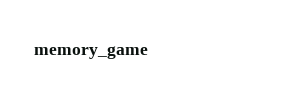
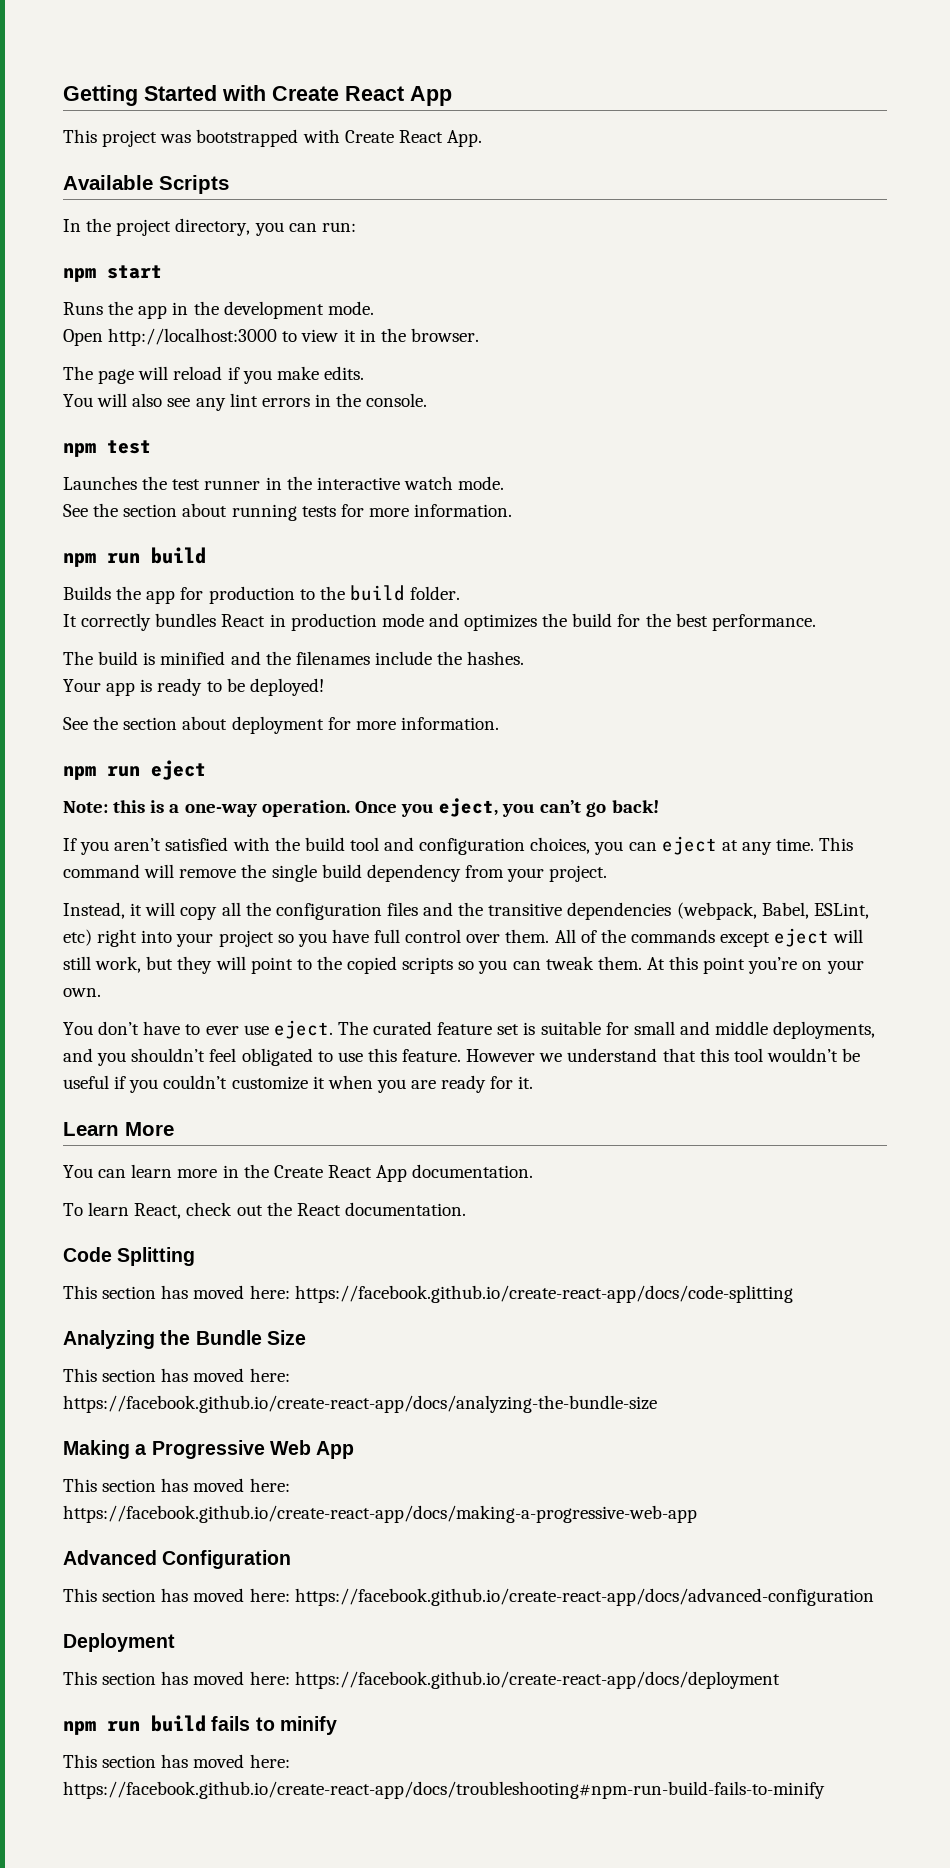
- memory_game
+ Getting Started with Create React App
+ This project was bootstrapped with Create React App.
+ Available Scripts
+ In the project directory, you can run:
+ npm start
+ Runs the app in the development mode.
+ Open http://localhost:3000 to view it in the browser.
+ The page will reload if you make edits.
+ You will also see any lint errors in the console.
+ npm test
+ Launches the test runner in the interactive watch mode.
+ See the section about running tests for more information.
+ npm run build
+ Builds the app for production to the build folder.
+ It correctly bundles React in production mode and optimizes the build for the best performance.
+ The build is minified and the filenames include the hashes.
+ Your app is ready to be deployed!
+ See the section about deployment for more information.
+ npm run eject
+ Note: this is a one-way operation. Once you eject, you can’t go back!
+ If you aren’t satisfied with the build tool and configuration choices, you can eject at any time. This command will remove the single build dependency from your project.
+ Instead, it will copy all the configuration files and the transitive dependencies (webpack, Babel, ESLint, etc) right into your project so you have full control over them. All of the commands except eject will still work, but they will point to the copied scripts so you can tweak them. At this point you’re on your own.
+ You don’t have to ever use eject. The curated feature set is suitable for small and middle deployments, and you shouldn’t feel obligated to use this feature. However we understand that this tool wouldn’t be useful if you couldn’t customize it when you are ready for it.
+ Learn More
+ You can learn more in the Create React App documentation.
+ To learn React, check out the React documentation.
+ Code Splitting
+ This section has moved here: https://facebook.github.io/create-react-app/docs/code-splitting
+ Analyzing the Bundle Size
+ This section has moved here: https://facebook.github.io/create-react-app/docs/analyzing-the-bundle-size
+ Making a Progressive Web App
+ This section has moved here: https://facebook.github.io/create-react-app/docs/making-a-progressive-web-app
+ Advanced Configuration
+ This section has moved here: https://facebook.github.io/create-react-app/docs/advanced-configuration
+ Deployment
+ This section has moved here: https://facebook.github.io/create-react-app/docs/deployment
+ npm run build fails to minify
+ This section has moved here: https://facebook.github.io/create-react-app/docs/troubleshooting#npm-run-build-fails-to-minify

